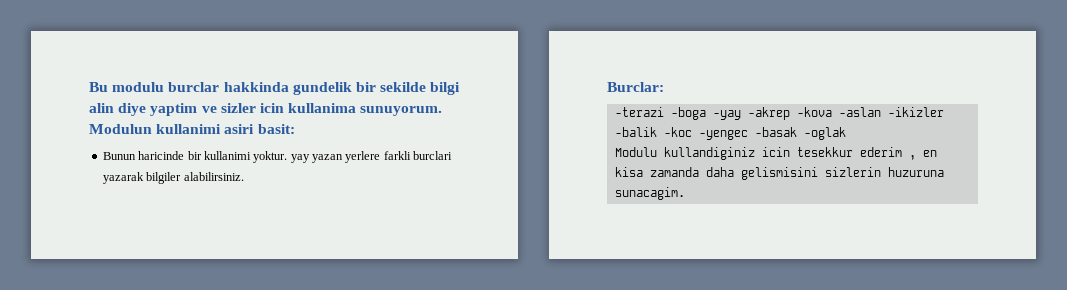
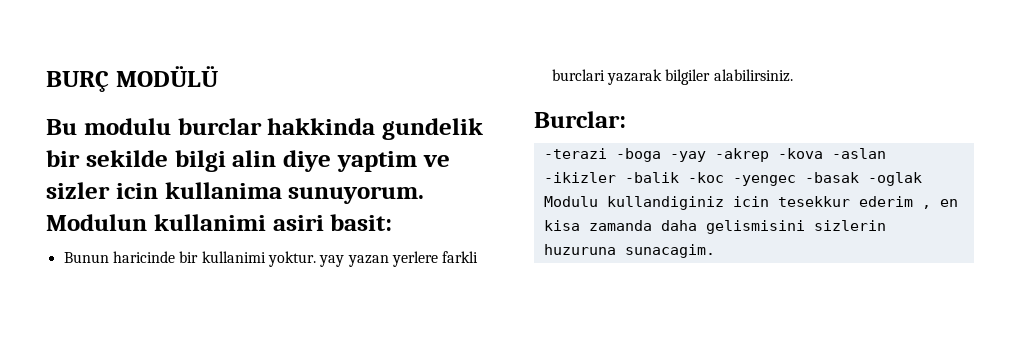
+ BURÇ MODÜLÜ

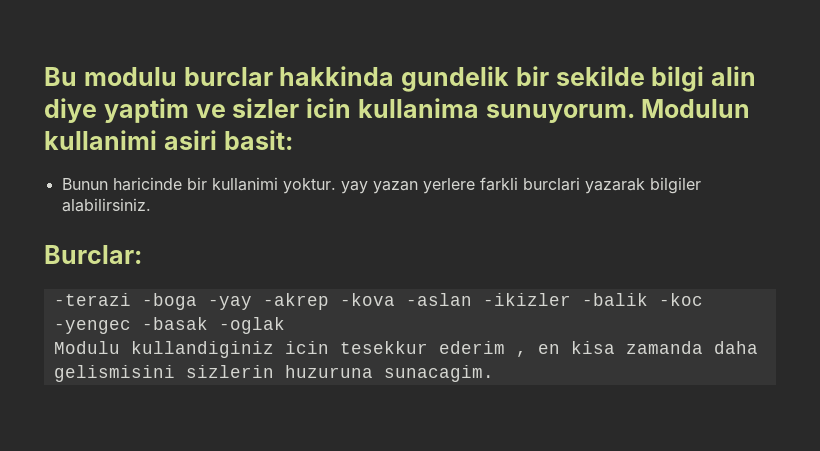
- BURÇ MODÜLÜ

